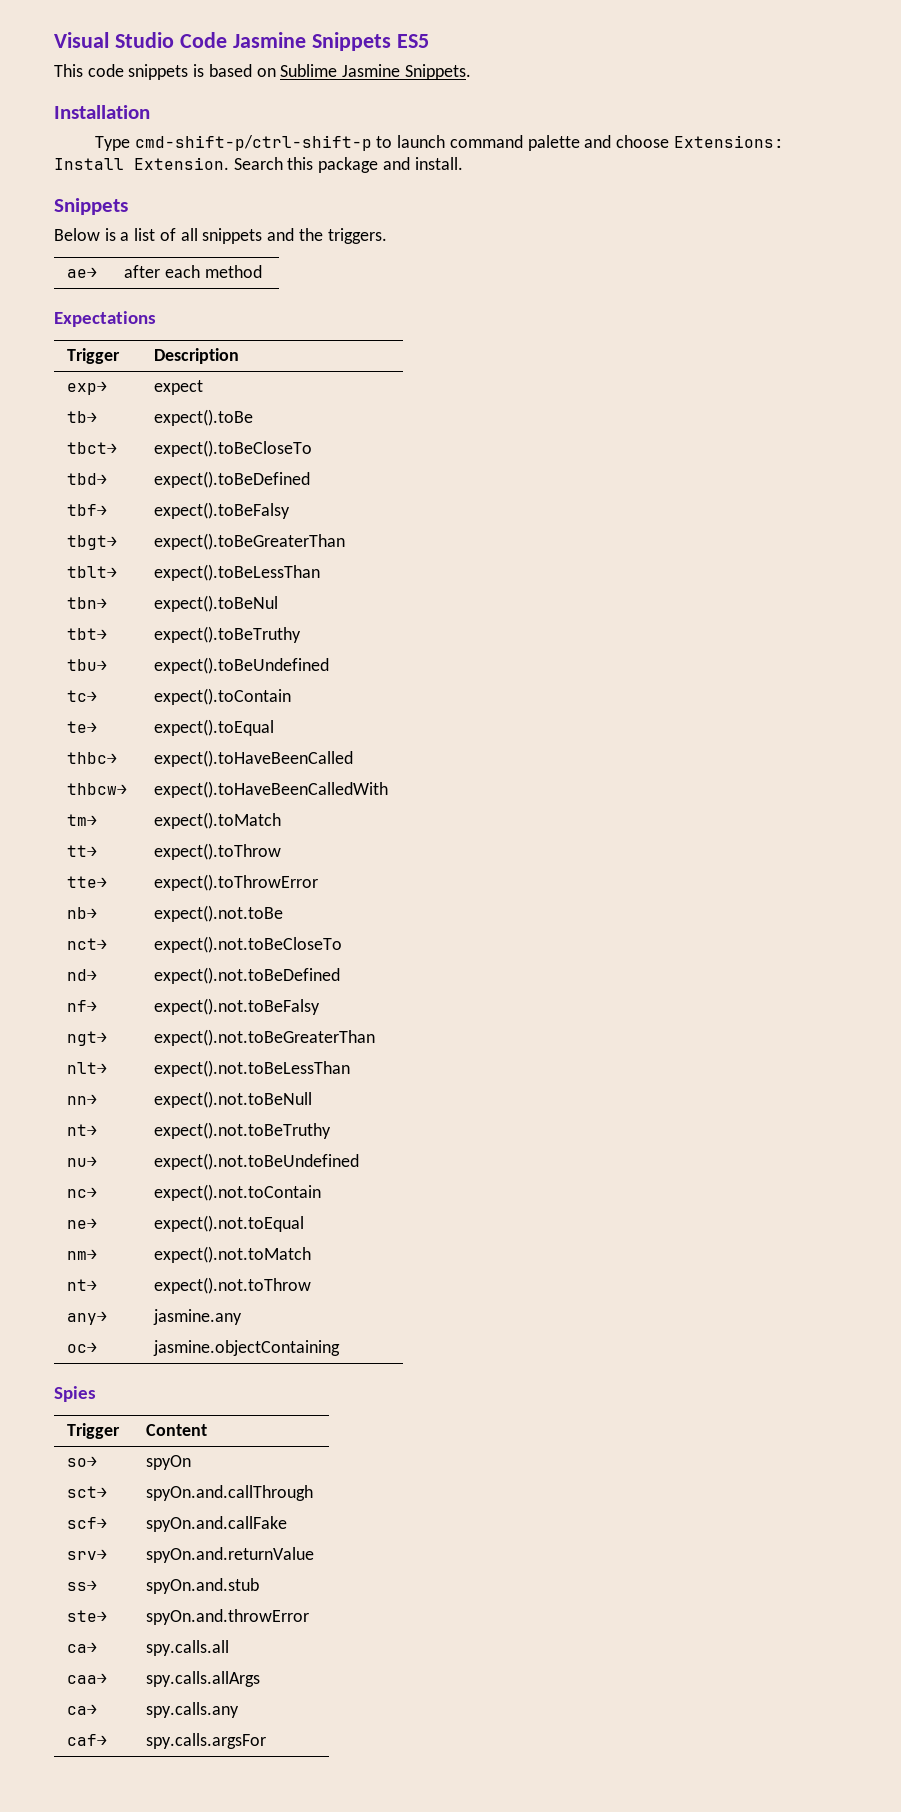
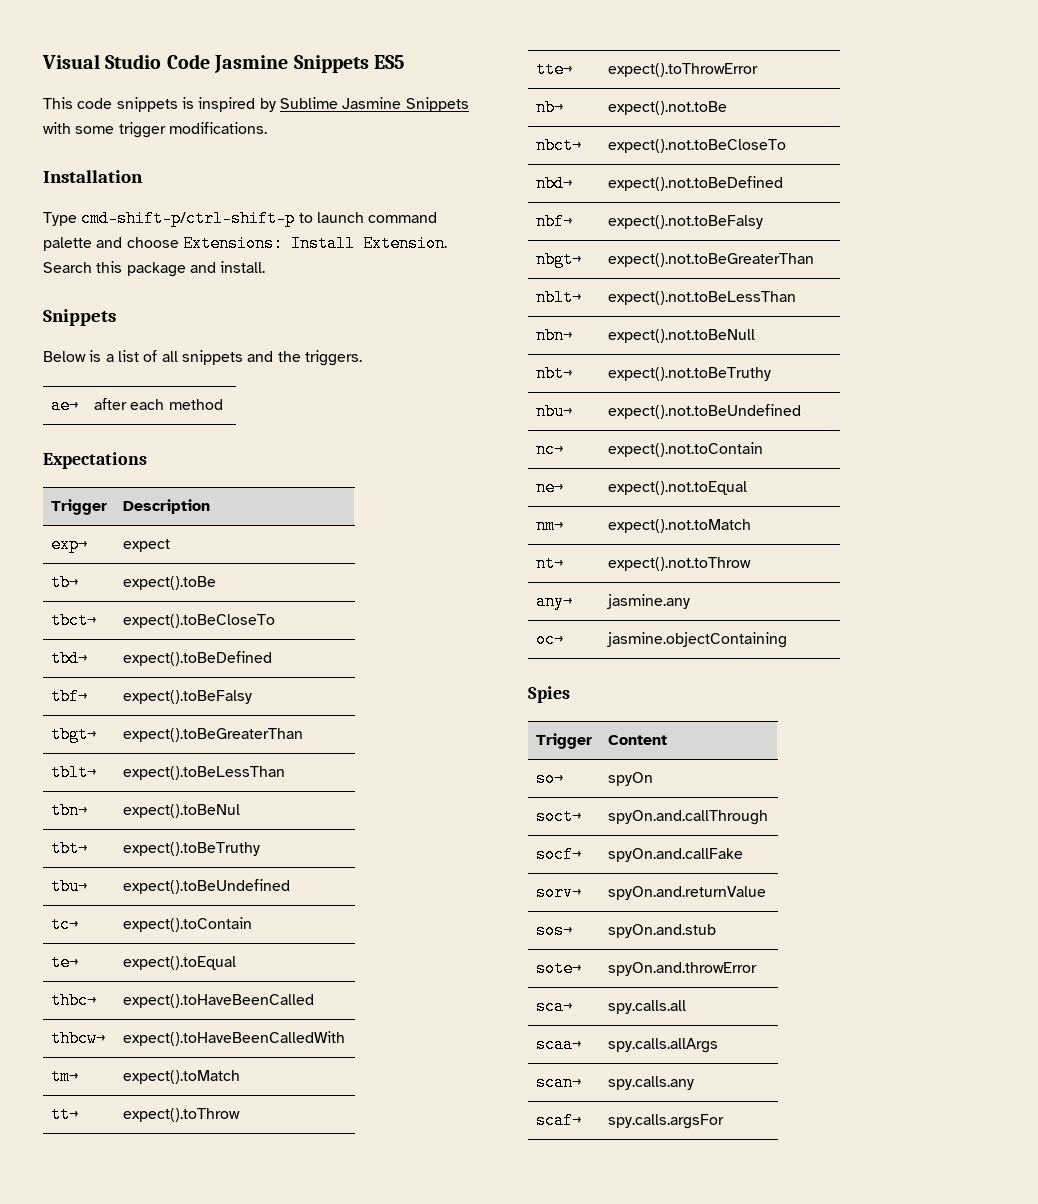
- This code snippets is based on Sublime Jasmine Snippets.
+ This code snippets is inspired by Sublime Jasmine Snippets with some trigger modifications.
- nct→ | expect().not.toBeCloseTo
+ nbct→ | expect().not.toBeCloseTo
- nd→ | expect().not.toBeDefined
+ nbd→ | expect().not.toBeDefined
- nf→ | expect().not.toBeFalsy
+ nbf→ | expect().not.toBeFalsy
- ngt→ | expect().not.toBeGreaterThan
+ nbgt→ | expect().not.toBeGreaterThan
- nlt→ | expect().not.toBeLessThan
+ nblt→ | expect().not.toBeLessThan
- nn→ | expect().not.toBeNull
+ nbn→ | expect().not.toBeNull
- nt→ | expect().not.toBeTruthy
+ nbt→ | expect().not.toBeTruthy
- nu→ | expect().not.toBeUndefined
+ nbu→ | expect().not.toBeUndefined
- sct→ | spyOn.and.callThrough
+ soct→ | spyOn.and.callThrough
- scf→ | spyOn.and.callFake
+ socf→ | spyOn.and.callFake
- srv→ | spyOn.and.returnValue
+ sorv→ | spyOn.and.returnValue
- ss→ | spyOn.and.stub
+ sos→ | spyOn.and.stub
- ste→ | spyOn.and.throwError
+ sote→ | spyOn.and.throwError
- ca→ | spy.calls.all
+ sca→ | spy.calls.all
- caa→ | spy.calls.allArgs
+ scaa→ | spy.calls.allArgs
- ca→ | spy.calls.any
+ scan→ | spy.calls.any
- caf→ | spy.calls.argsFor
+ scaf→ | spy.calls.argsFor

